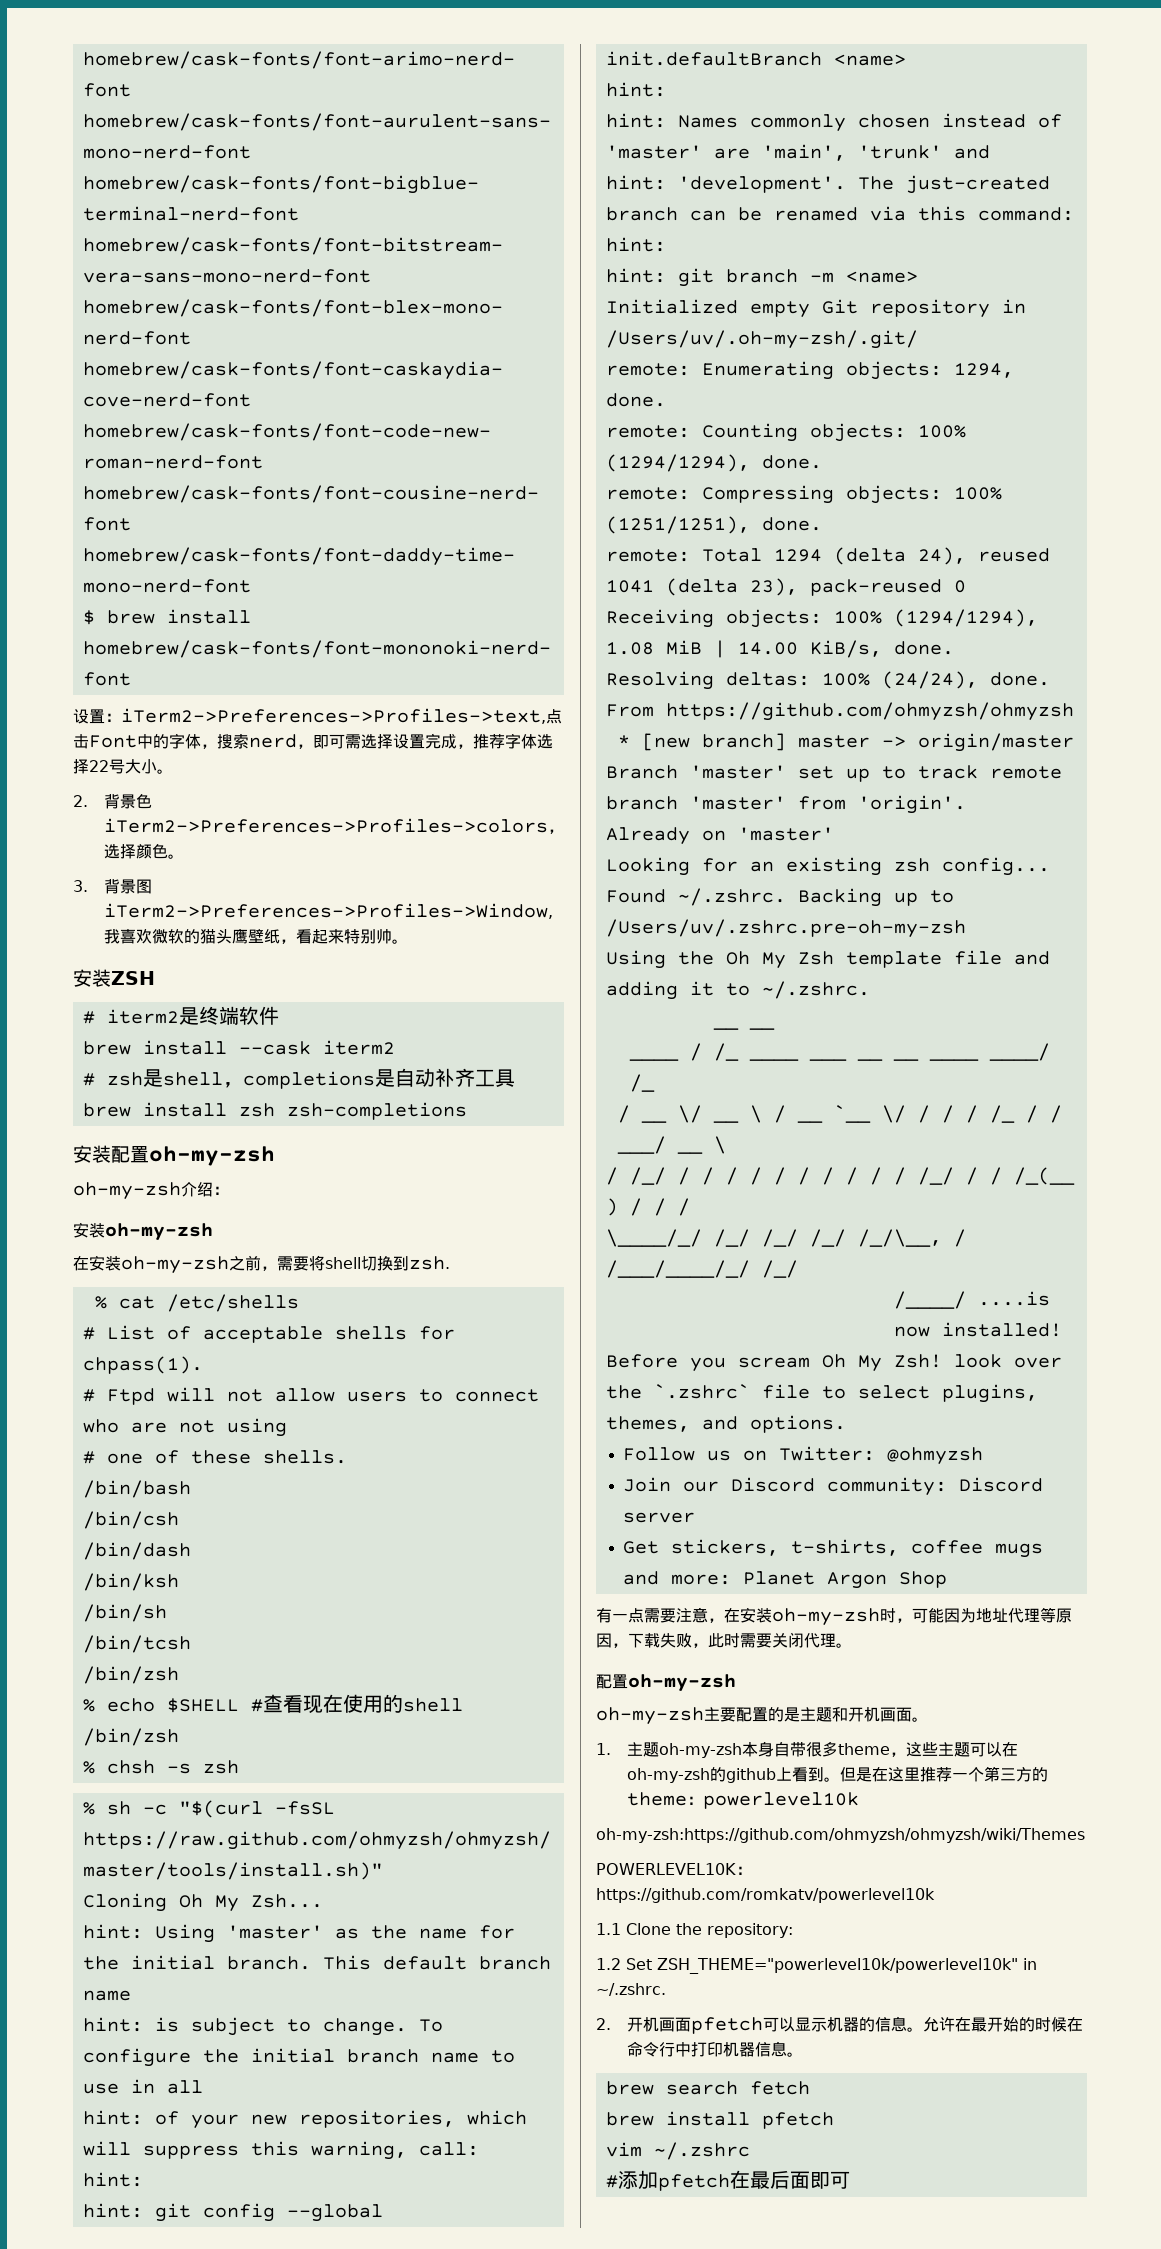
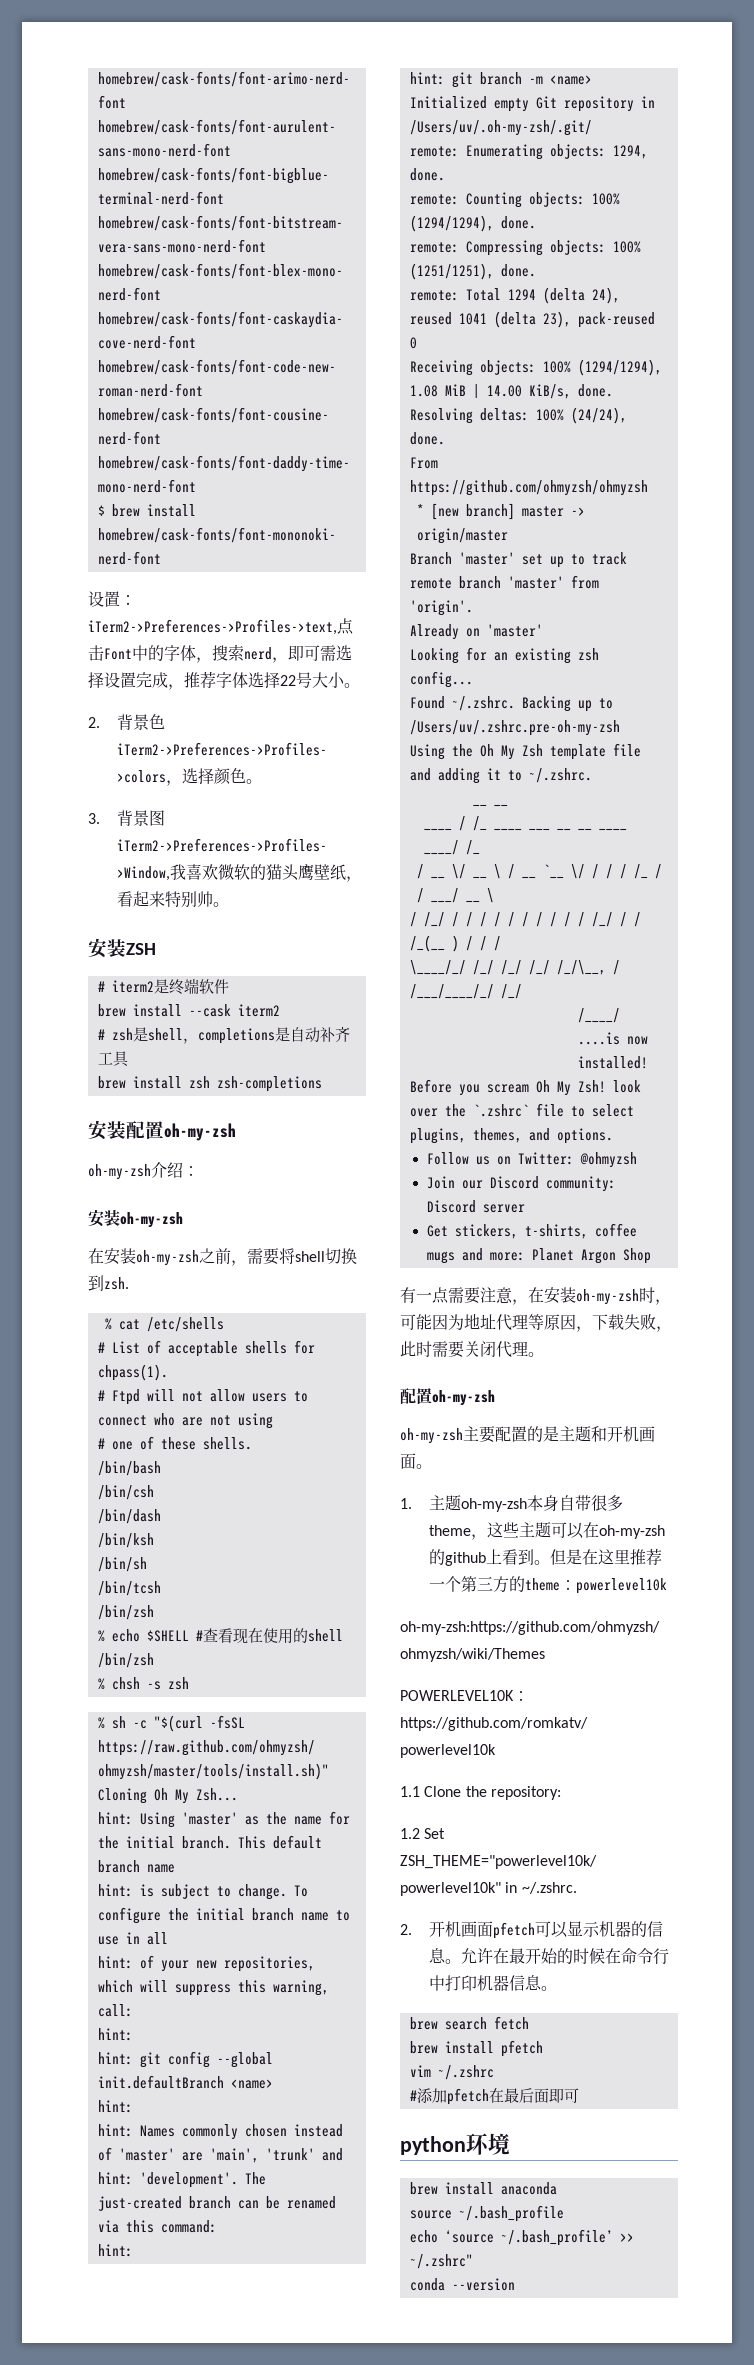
+ python环境
+ brew install anaconda
+ source ~/.bash_profile
+ echo ‘source ~/.bash_profile’ >> ~/.zshrc"
+ conda --version

